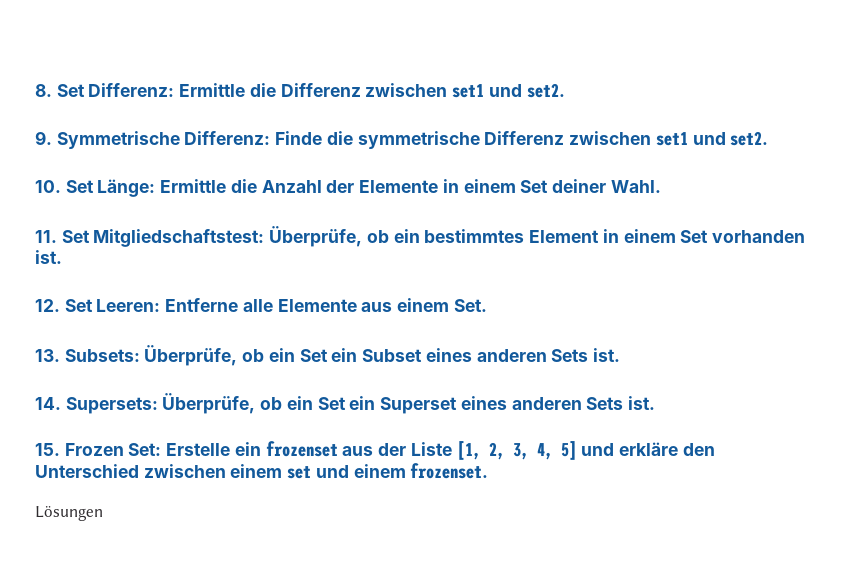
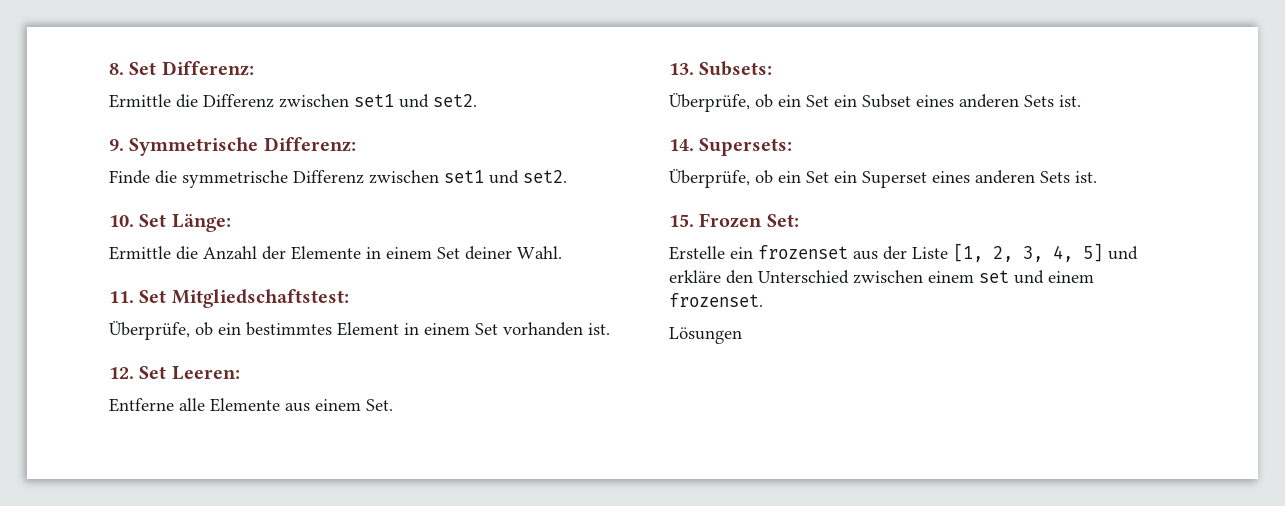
- 8. Set Differenz: Ermittle die Differenz zwischen set1 und set2.
+ 8. Set Differenz:
+ Ermittle die Differenz zwischen set1 und set2.
- 9. Symmetrische Differenz: Finde die symmetrische Differenz zwischen set1 und set2.
+ 9. Symmetrische Differenz:
+ Finde die symmetrische Differenz zwischen set1 und set2.
- 10. Set Länge: Ermittle die Anzahl der Elemente in einem Set deiner Wahl.
+ 10. Set Länge:
+ Ermittle die Anzahl der Elemente in einem Set deiner Wahl.
- 11. Set Mitgliedschaftstest: Überprüfe, ob ein bestimmtes Element in einem Set vorhanden ist.
+ 11. Set Mitgliedschaftstest:
+ Überprüfe, ob ein bestimmtes Element in einem Set vorhanden ist.
- 12. Set Leeren: Entferne alle Elemente aus einem Set.
+ 12. Set Leeren:
+ Entferne alle Elemente aus einem Set.
- 13. Subsets: Überprüfe, ob ein Set ein Subset eines anderen Sets ist.
+ 13. Subsets:
+ Überprüfe, ob ein Set ein Subset eines anderen Sets ist.
- 14. Supersets: Überprüfe, ob ein Set ein Superset eines anderen Sets ist.
+ 14. Supersets:
+ Überprüfe, ob ein Set ein Superset eines anderen Sets ist.
- 15. Frozen Set: Erstelle ein frozenset aus der Liste [1, 2, 3, 4, 5] und erkläre den Unterschied zwischen einem set und einem frozenset.
+ 15. Frozen Set:
+ Erstelle ein frozenset aus der Liste [1, 2, 3, 4, 5] und erkläre den Unterschied zwischen einem set und einem frozenset.

